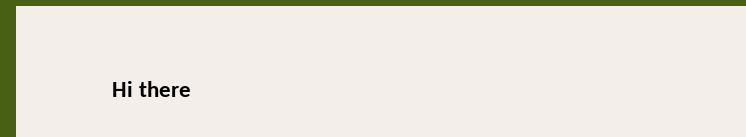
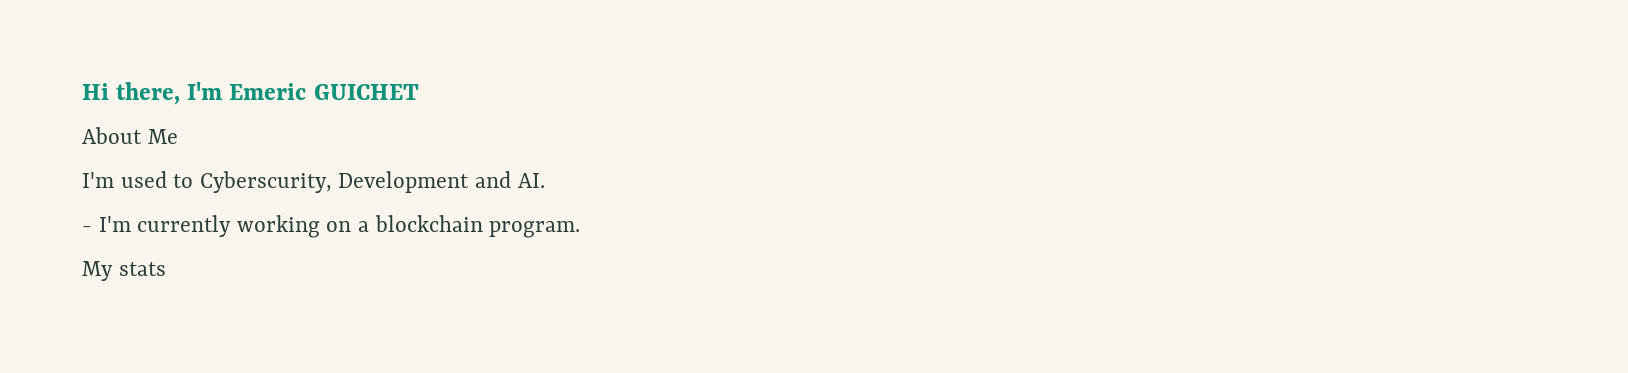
- Hi there
+ Hi there, I'm Emeric GUICHET
+ About Me
+ I'm used to Cyberscurity, Development and AI.
+ - I'm currently working on a blockchain program.
+ My stats

